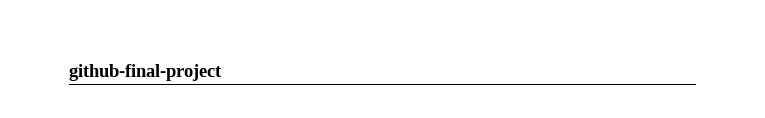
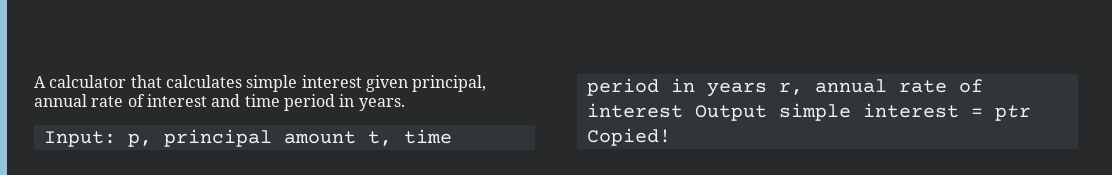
- github-final-project
+ A calculator that calculates simple interest given principal, annual rate of interest and time period in years.
+ Input: p, principal amount t, time period in years r, annual rate of interest Output simple interest = ptr Copied!

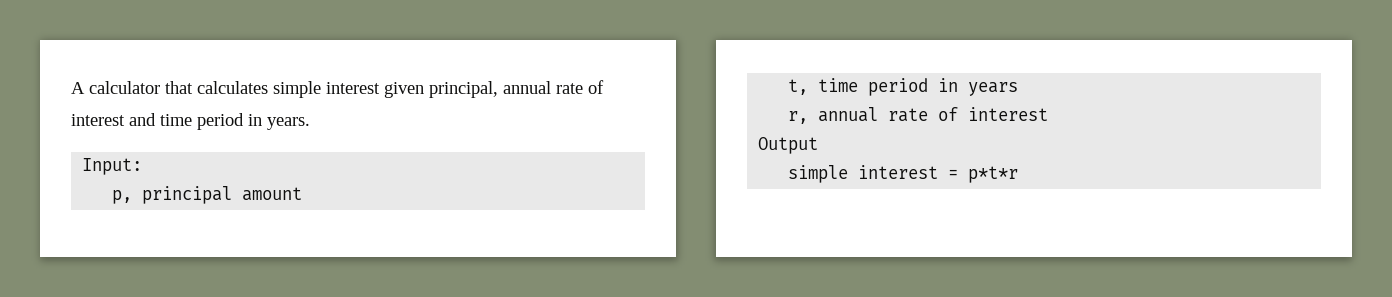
- Input: p, principal amount t, time period in years r, annual rate of interest Output simple interest = ptr Copied!
+ Input:
+ p, principal amount
+ t, time period in years
+ r, annual rate of interest
+ Output
+ simple interest = p*t*r

